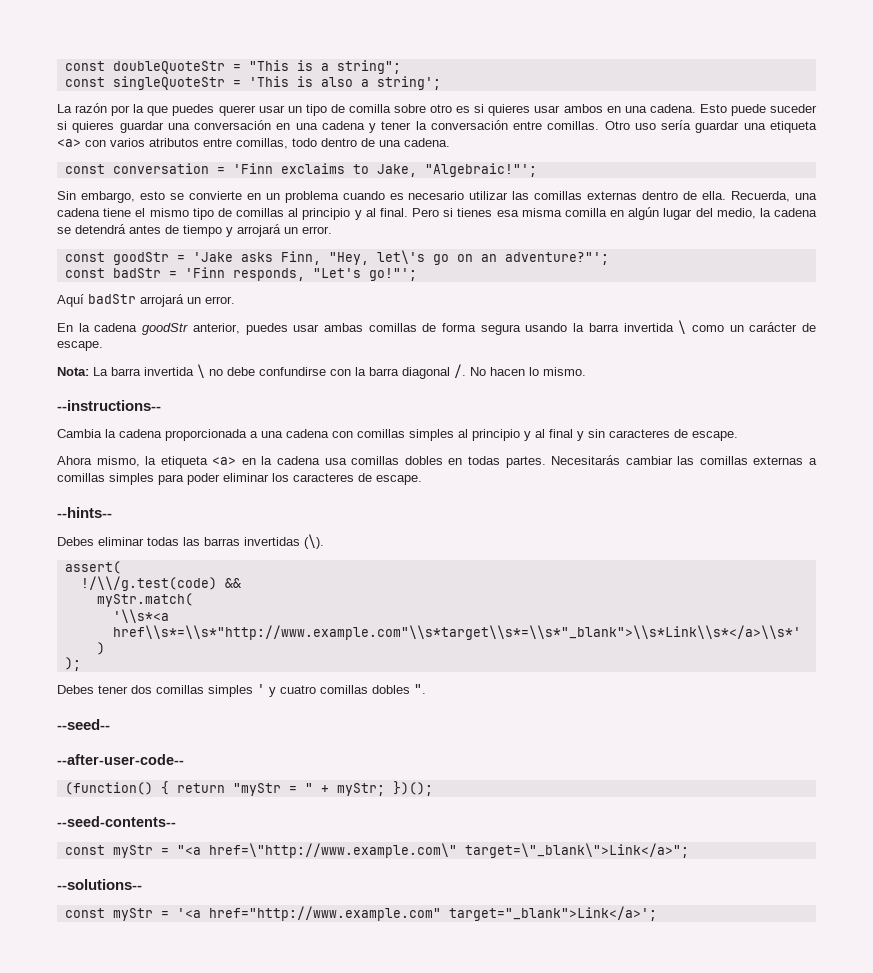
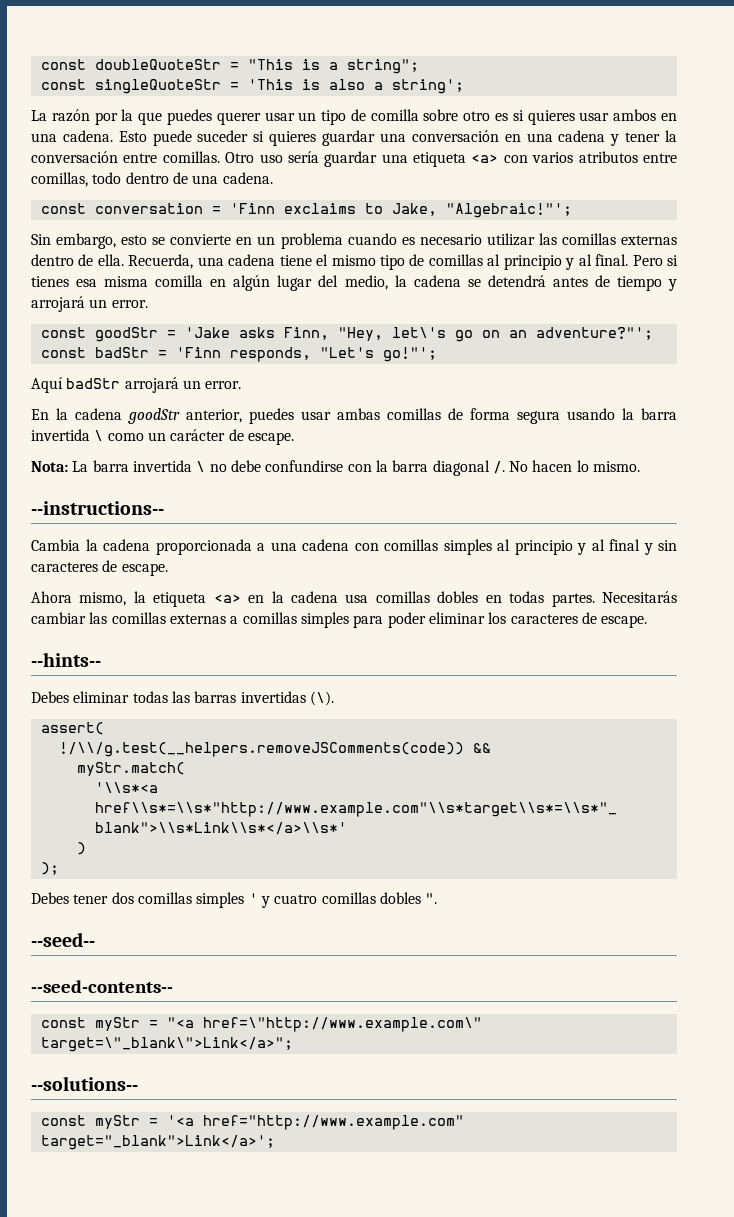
- !/\\/g.test(code) &&
+ !/\\/g.test(__helpers.removeJSComments(code)) &&
- --after-user-code--
- (function() { return "myStr = " + myStr; })();

